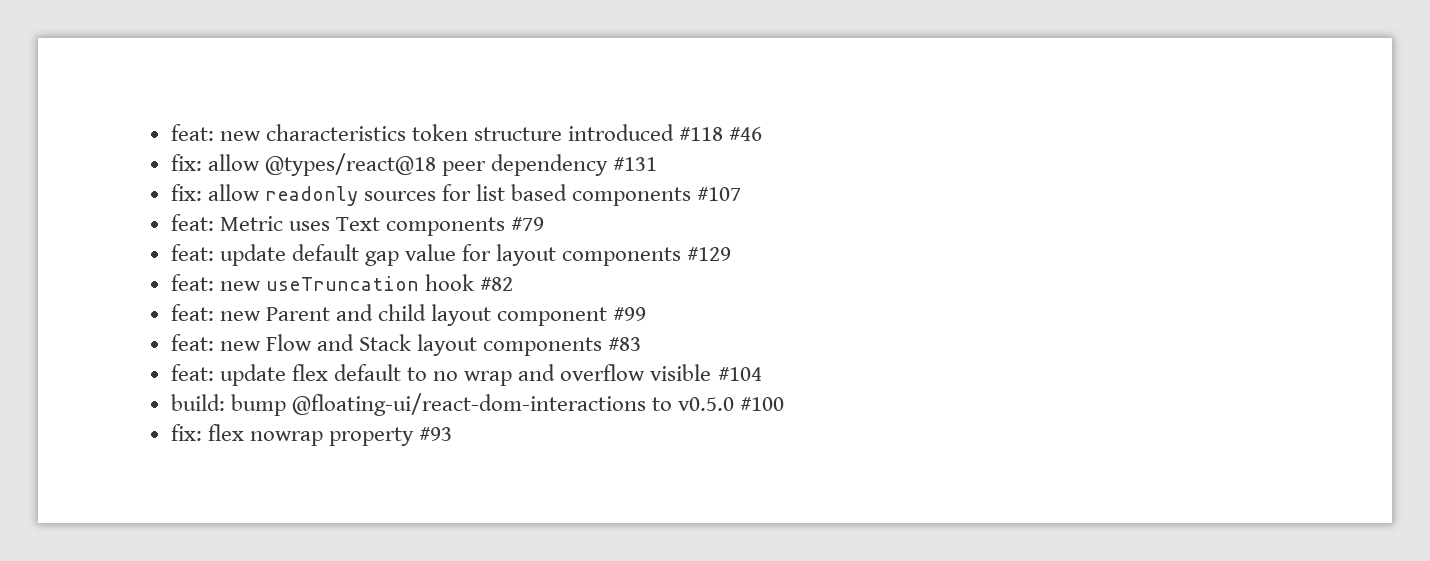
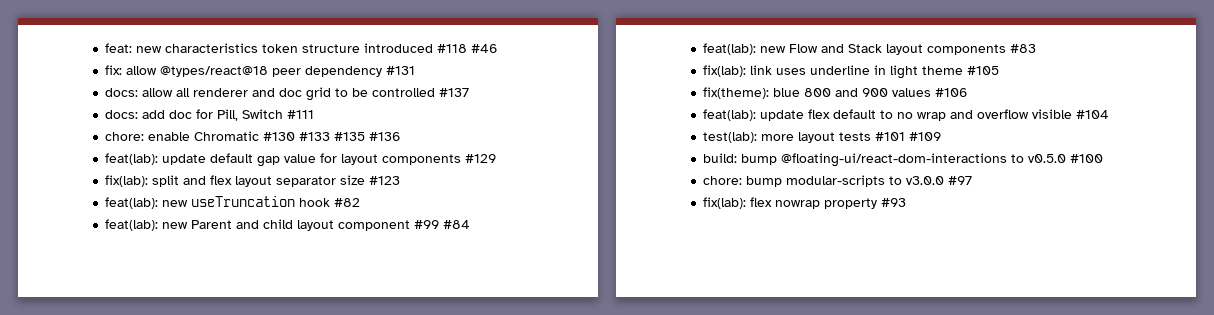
- fix: allow readonly sources for list based components #107
- feat: Metric uses Text components #79
- feat: update default gap value for layout components #129
+ docs: allow all renderer and doc grid to be controlled #137
+ docs: add doc for Pill, Switch #111
+ chore: enable Chromatic #130 #133 #135 #136
+ feat(lab): update default gap value for layout components #129
- feat: new useTruncation hook #82
+ fix(lab): split and flex layout separator size #123
+ feat(lab): new useTruncation hook #82
- feat: new Parent and child layout component #99
- feat: new Flow and Stack layout components #83
+ feat(lab): new Parent and child layout component #99 #84
+ feat(lab): new Flow and Stack layout components #83
- feat: update flex default to no wrap and overflow visible #104
+ fix(lab): link uses underline in light theme #105
+ fix(theme): blue 800 and 900 values #106
+ feat(lab): update flex default to no wrap and overflow visible #104
+ test(lab): more layout tests #101 #109
- fix: flex nowrap property #93
+ chore: bump modular-scripts to v3.0.0 #97
+ fix(lab): flex nowrap property #93

